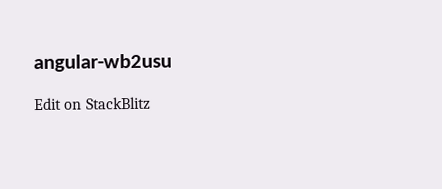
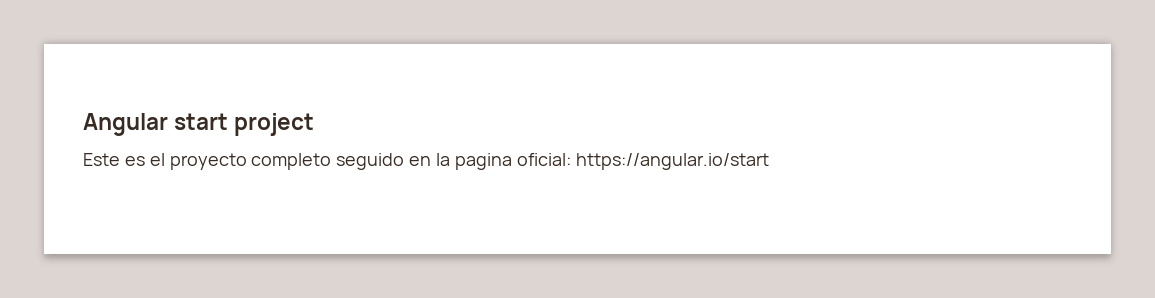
- angular-wb2usu
- Edit on StackBlitz
+ Angular start project
+ Este es el proyecto completo seguido en la pagina oficial: https://angular.io/start

